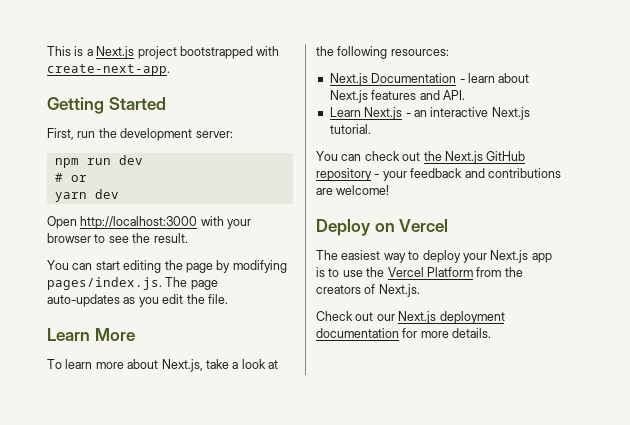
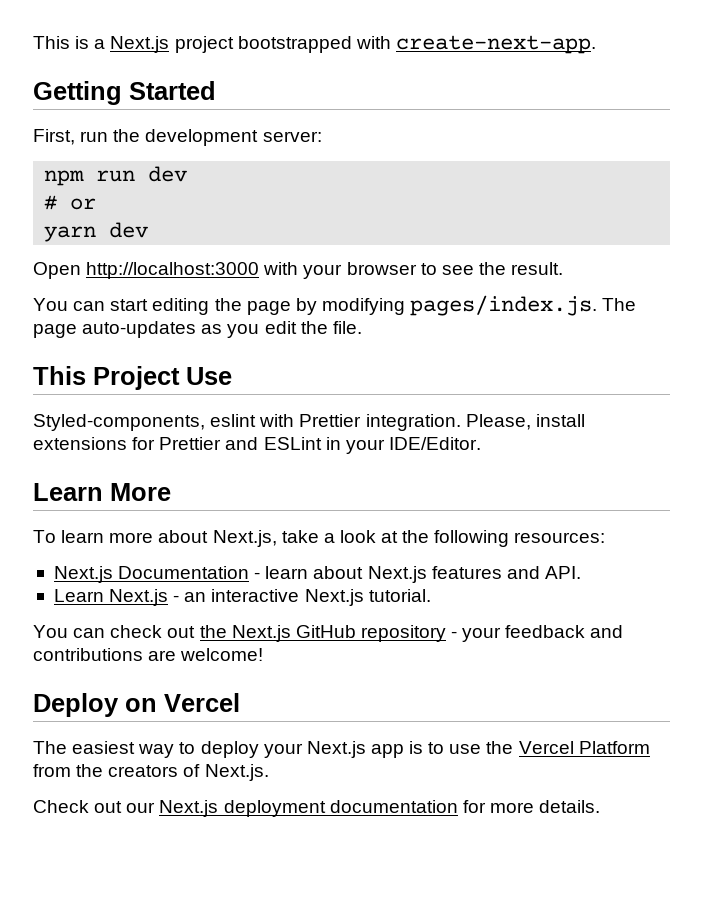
+ This Project Use
+ Styled-components, eslint with Prettier integration. Please, install extensions for Prettier and ESLint in your IDE/Editor.

